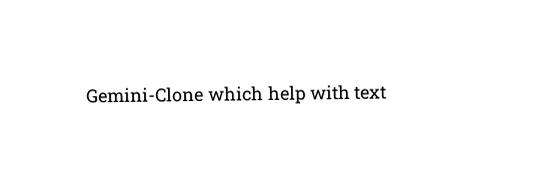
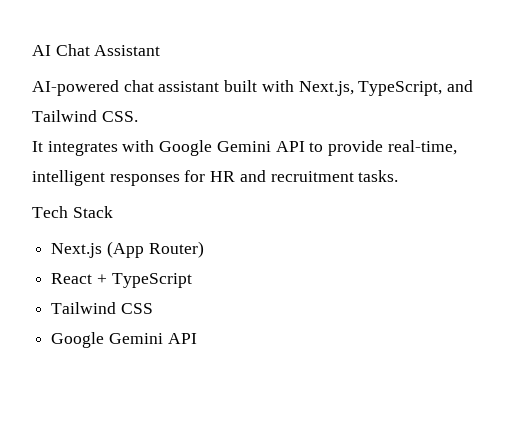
- Gemini-Clone which help with text
+ AI Chat Assistant
+ AI-powered chat assistant built with Next.js, TypeScript, and Tailwind CSS.
+ It integrates with Google Gemini API to provide real-time, intelligent responses for HR and recruitment tasks.
+ Tech Stack
+ Next.js (App Router)
+ React + TypeScript
+ Tailwind CSS
+ Google Gemini API

